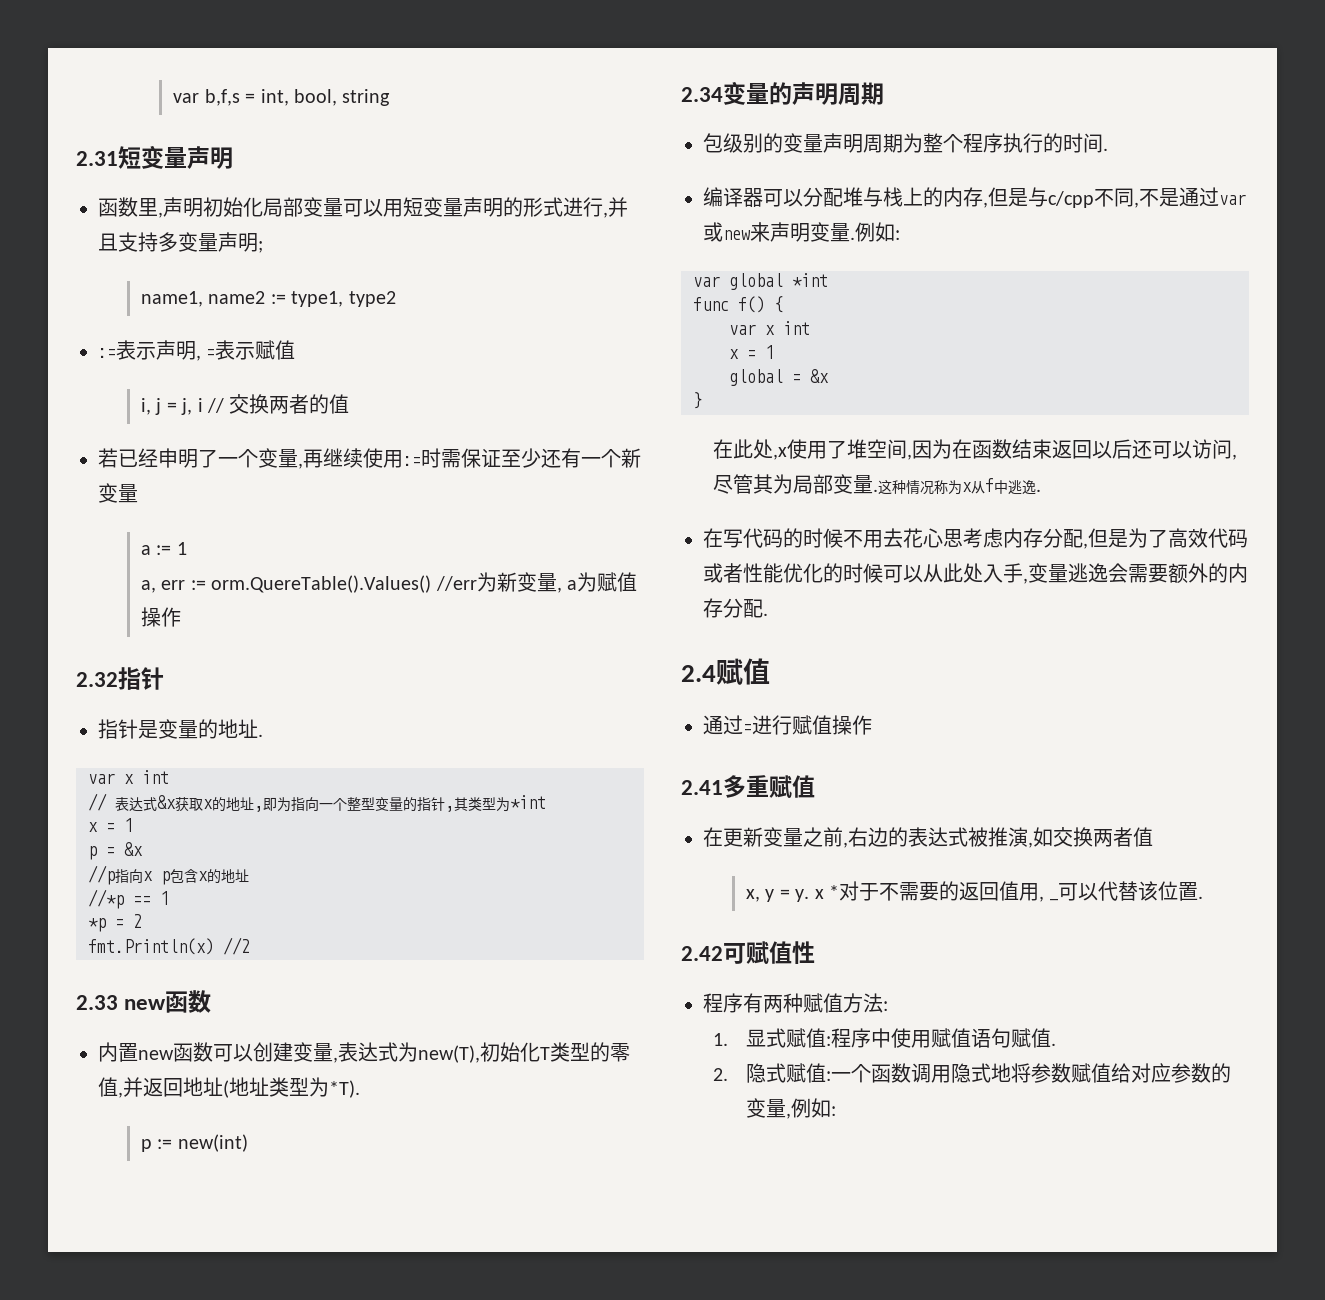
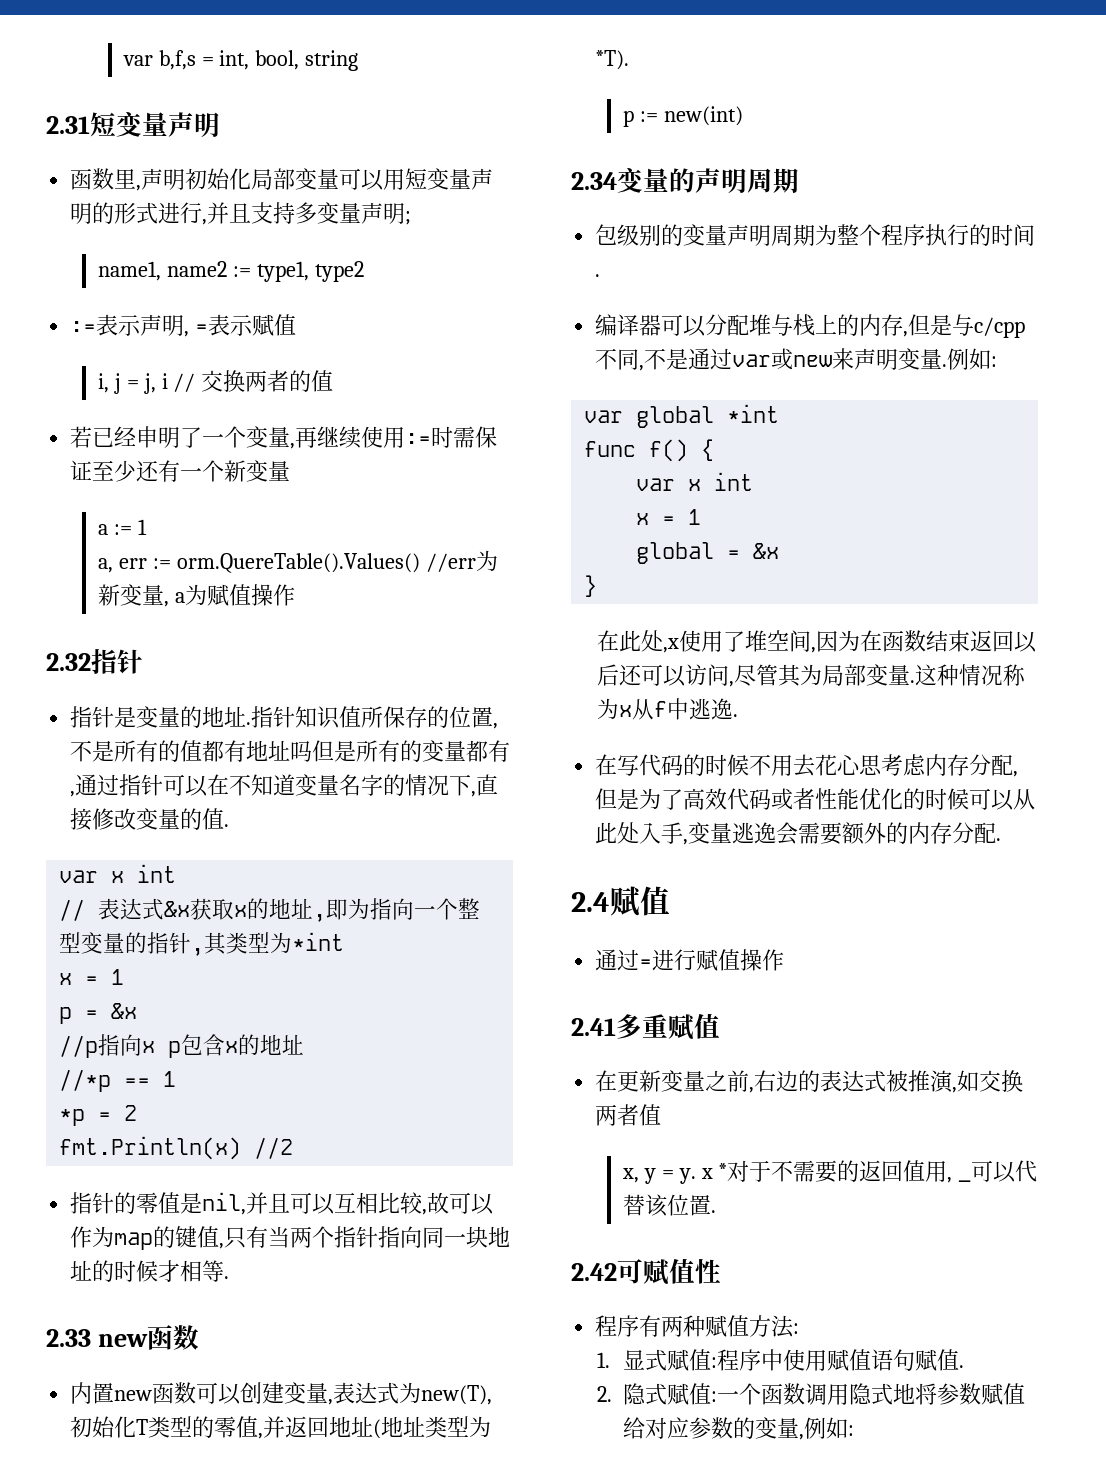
+ 指针知识值所保存的位置,不是所有的值都有地址吗但是所有的变量都有,通过指针可以在不知道变量名字的情况下,直接修改变量的值.
+ 指针的零值是nil,并且可以互相比较,故可以作为map的键值,只有当两个指针指向同一块地址的时候才相等.

